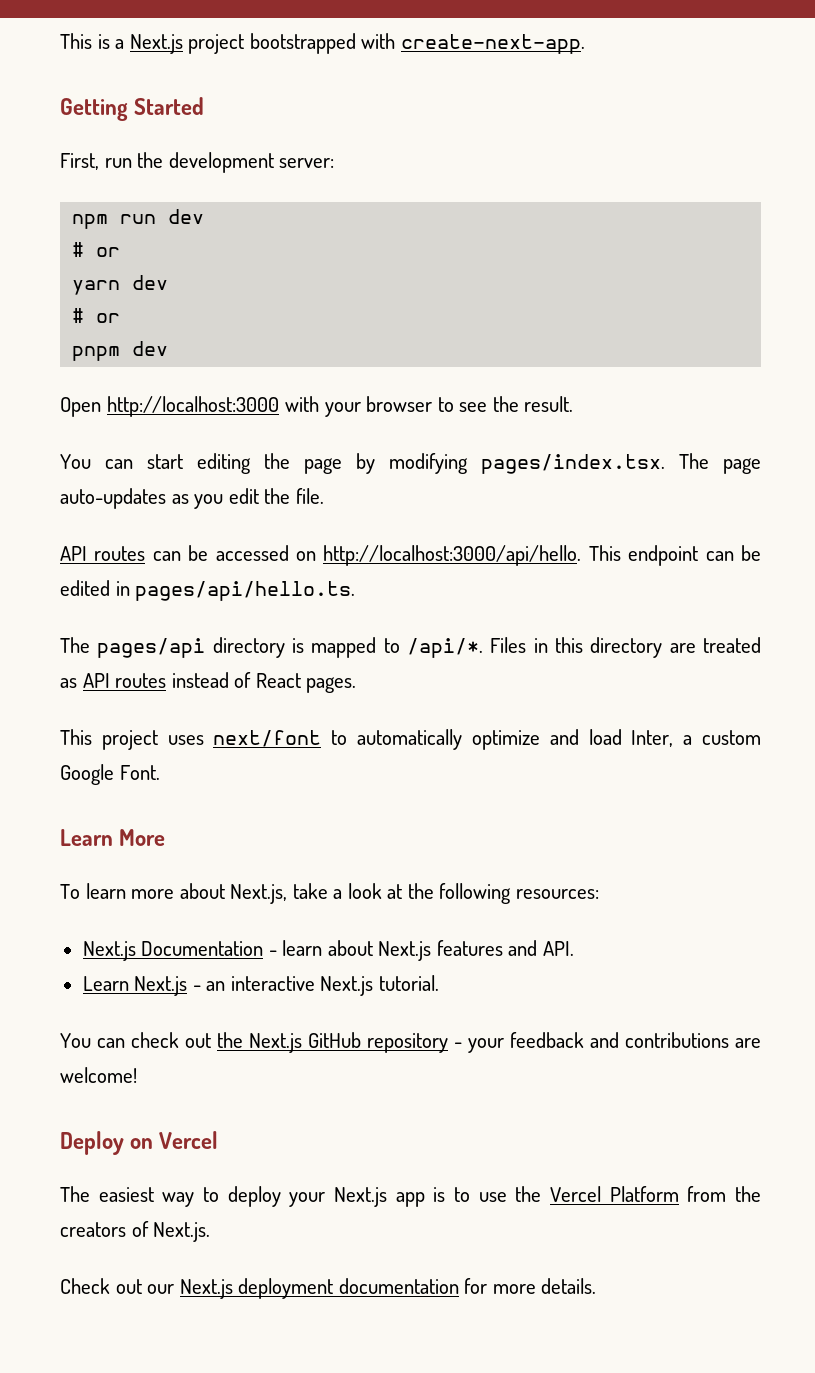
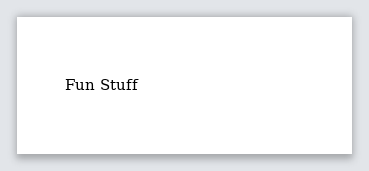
- This is a Next.js project bootstrapped with create-next-app.
- Getting Started
- First, run the development server:
- npm run dev
- # or
- yarn dev
- # or
- pnpm dev
- Open http://localhost:3000 with your browser to see the result.
- You can start editing the page by modifying pages/index.tsx. The page auto-updates as you edit the file.
- API routes can be accessed on http://localhost:3000/api/hello. This endpoint can be edited in pages/api/hello.ts.
- The pages/api directory is mapped to /api/*. Files in this directory are treated as API routes instead of React pages.
- This project uses next/font to automatically optimize and load Inter, a custom Google Font.
- Learn More
- To learn more about Next.js, take a look at the following resources:
- Next.js Documentation - learn about Next.js features and API.
- Learn Next.js - an interactive Next.js tutorial.
- You can check out the Next.js GitHub repository - your feedback and contributions are welcome!
- Deploy on Vercel
- The easiest way to deploy your Next.js app is to use the Vercel Platform from the creators of Next.js.
- Check out our Next.js deployment documentation for more details.
+ Fun Stuff

